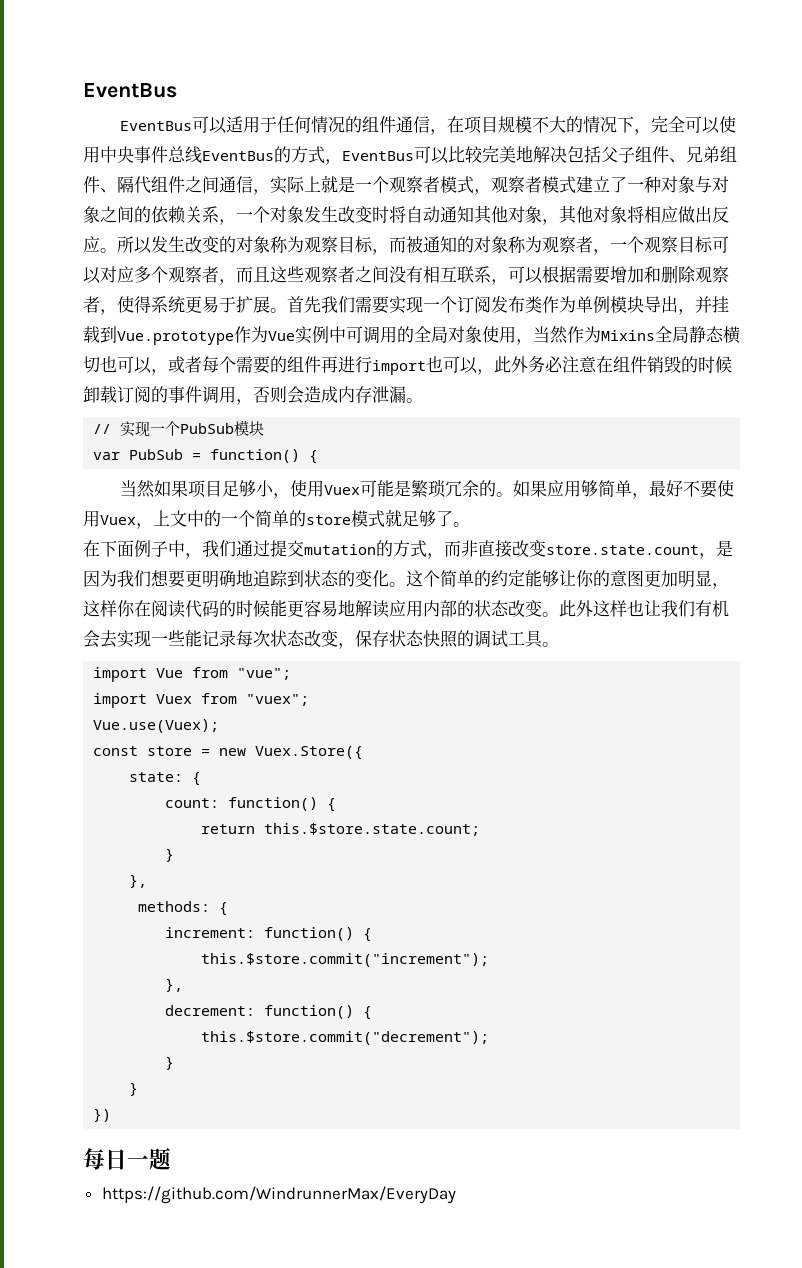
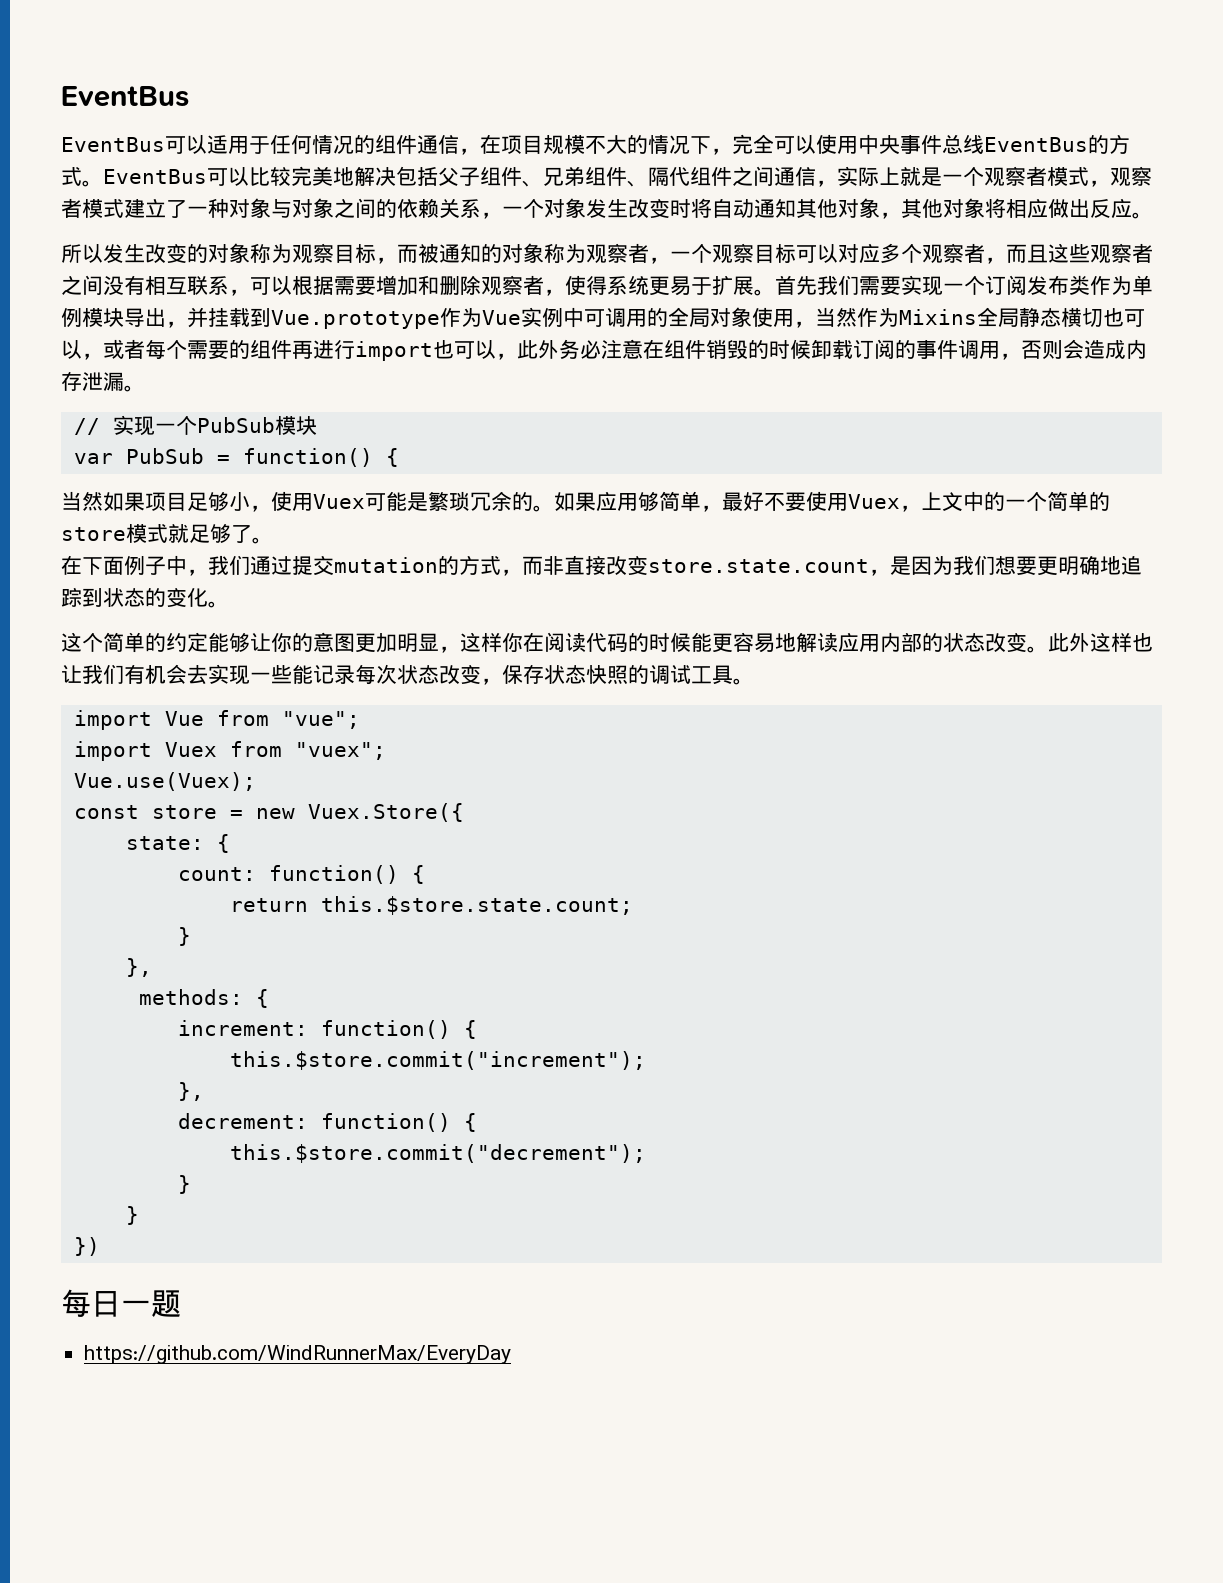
- EventBus可以适用于任何情况的组件通信，在项目规模不大的情况下，完全可以使用中央事件总线EventBus的方式，EventBus可以比较完美地解决包括父子组件、兄弟组件、隔代组件之间通信，实际上就是一个观察者模式，观察者模式建立了一种对象与对象之间的依赖关系，一个对象发生改变时将自动通知其他对象，其他对象将相应做出反应。所以发生改变的对象称为观察目标，而被通知的对象称为观察者，一个观察目标可以对应多个观察者，而且这些观察者之间没有相互联系，可以根据需要增加和删除观察者，使得系统更易于扩展。
+ EventBus可以适用于任何情况的组件通信，在项目规模不大的情况下，完全可以使用中央事件总线EventBus的方式。EventBus可以比较完美地解决包括父子组件、兄弟组件、隔代组件之间通信，实际上就是一个观察者模式，观察者模式建立了一种对象与对象之间的依赖关系，一个对象发生改变时将自动通知其他对象，其他对象将相应做出反应。
+ 所以发生改变的对象称为观察目标，而被通知的对象称为观察者，一个观察目标可以对应多个观察者，而且这些观察者之间没有相互联系，可以根据需要增加和删除观察者，使得系统更易于扩展。
- 在下面例子中，我们通过提交mutation的方式，而非直接改变store.state.count，是因为我们想要更明确地追踪到状态的变化。这个简单的约定能够让你的意图更加明显，这样你在阅读代码的时候能更容易地解读应用内部的状态改变。
+ 在下面例子中，我们通过提交mutation的方式，而非直接改变store.state.count，是因为我们想要更明确地追踪到状态的变化。
+ 这个简单的约定能够让你的意图更加明显，这样你在阅读代码的时候能更容易地解读应用内部的状态改变。
- https://github.com/WindrunnerMax/EveryDay
+ https://github.com/WindRunnerMax/EveryDay

